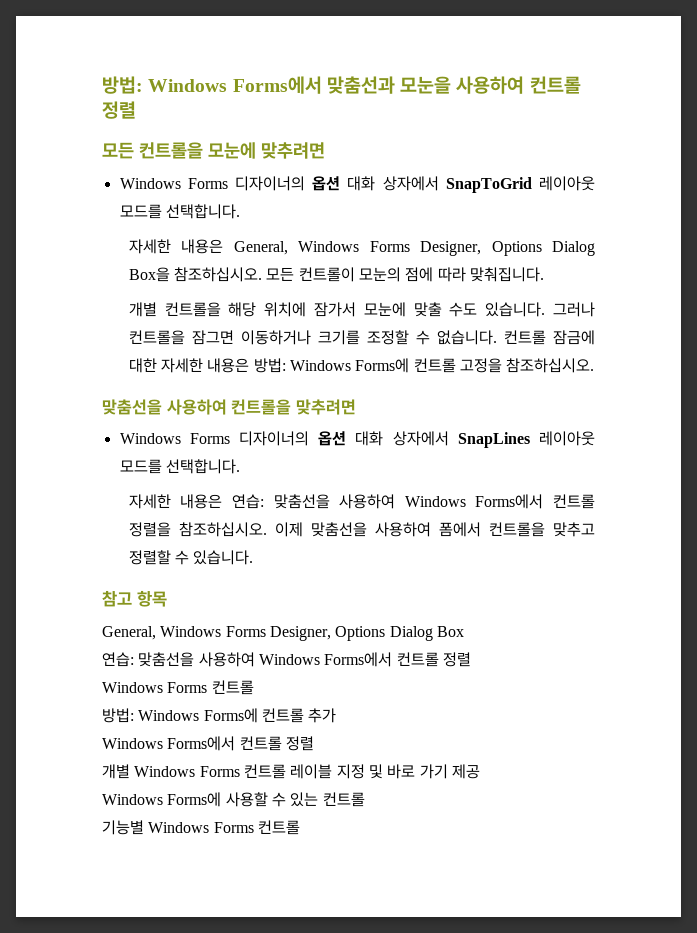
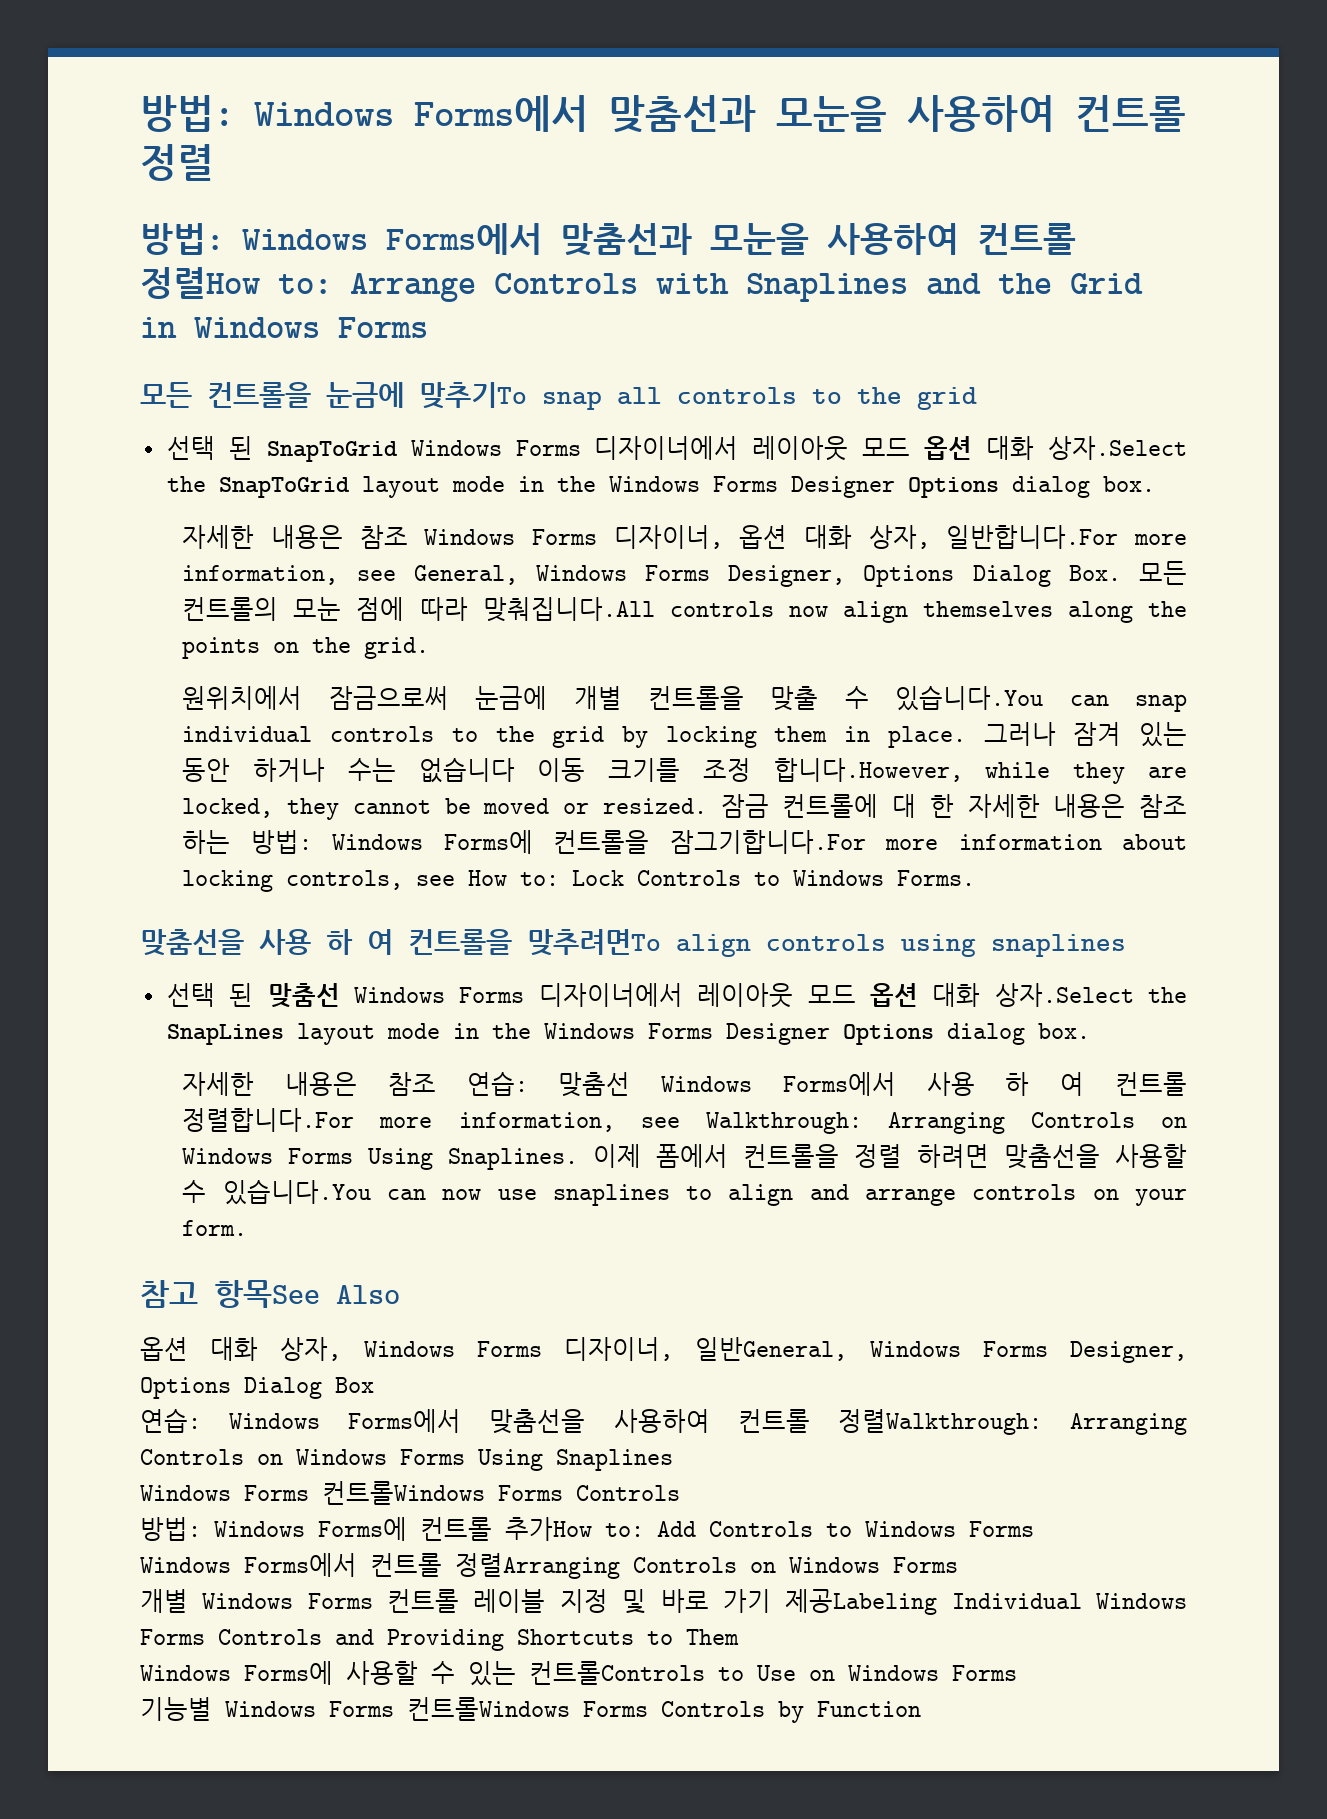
- 모든 컨트롤을 모눈에 맞추려면
- Windows Forms 디자이너의 옵션 대화 상자에서 SnapToGrid 레이아웃 모드를 선택합니다.
- 자세한 내용은 General, Windows Forms Designer, Options Dialog Box을 참조하십시오. 모든 컨트롤이 모눈의 점에 따라 맞춰집니다.
- 개별 컨트롤을 해당 위치에 잠가서 모눈에 맞출 수도 있습니다. 그러나 컨트롤을 잠그면 이동하거나 크기를 조정할 수 없습니다. 컨트롤 잠금에 대한 자세한 내용은 방법: Windows Forms에 컨트롤 고정을 참조하십시오.
- 맞춤선을 사용하여 컨트롤을 맞추려면
- Windows Forms 디자이너의 옵션 대화 상자에서 SnapLines 레이아웃 모드를 선택합니다.
- 자세한 내용은 연습: 맞춤선을 사용하여 Windows Forms에서 컨트롤 정렬을 참조하십시오. 이제 맞춤선을 사용하여 폼에서 컨트롤을 맞추고 정렬할 수 있습니다.
- 참고 항목
- General, Windows Forms Designer, Options Dialog Box
+ 방법: Windows Forms에서 맞춤선과 모눈을 사용하여 컨트롤 정렬How to: Arrange Controls with Snaplines and the Grid in Windows Forms
+ 모든 컨트롤을 눈금에 맞추기To snap all controls to the grid
+ 선택 된 SnapToGrid Windows Forms 디자이너에서 레이아웃 모드 옵션 대화 상자.Select the SnapToGrid layout mode in the Windows Forms Designer Options dialog box.
+ 자세한 내용은 참조 Windows Forms 디자이너, 옵션 대화 상자, 일반합니다.For more information, see General, Windows Forms Designer, Options Dialog Box. 모든 컨트롤의 모눈 점에 따라 맞춰집니다.All controls now align themselves along the points on the grid.
+ 원위치에서 잠금으로써 눈금에 개별 컨트롤을 맞출 수 있습니다.You can snap individual controls to the grid by locking them in place. 그러나 잠겨 있는 동안 하거나 수는 없습니다 이동 크기를 조정 합니다.However, while they are locked, they cannot be moved or resized. 잠금 컨트롤에 대 한 자세한 내용은 참조 하는 방법: Windows Forms에 컨트롤을 잠그기합니다.For more information about locking controls, see How to: Lock Controls to Windows Forms.
+ 맞춤선을 사용 하 여 컨트롤을 맞추려면To align controls using snaplines
+ 선택 된 맞춤선 Windows Forms 디자이너에서 레이아웃 모드 옵션 대화 상자.Select the SnapLines layout mode in the Windows Forms Designer Options dialog box.
+ 자세한 내용은 참조 연습: 맞춤선 Windows Forms에서 사용 하 여 컨트롤 정렬합니다.For more information, see Walkthrough: Arranging Controls on Windows Forms Using Snaplines. 이제 폼에서 컨트롤을 정렬 하려면 맞춤선을 사용할 수 있습니다.You can now use snaplines to align and arrange controls on your form.
+ 참고 항목See Also
+ 옵션 대화 상자, Windows Forms 디자이너, 일반General, Windows Forms Designer, Options Dialog Box
- 연습: 맞춤선을 사용하여 Windows Forms에서 컨트롤 정렬
- Windows Forms 컨트롤
- 방법: Windows Forms에 컨트롤 추가
- Windows Forms에서 컨트롤 정렬
+ 연습: Windows Forms에서 맞춤선을 사용하여 컨트롤 정렬Walkthrough: Arranging Controls on Windows Forms Using Snaplines
+ Windows Forms 컨트롤Windows Forms Controls
+ 방법: Windows Forms에 컨트롤 추가How to: Add Controls to Windows Forms
+ Windows Forms에서 컨트롤 정렬Arranging Controls on Windows Forms
- 개별 Windows Forms 컨트롤 레이블 지정 및 바로 가기 제공
+ 개별 Windows Forms 컨트롤 레이블 지정 및 바로 가기 제공Labeling Individual Windows Forms Controls and Providing Shortcuts to Them
- Windows Forms에 사용할 수 있는 컨트롤
- 기능별 Windows Forms 컨트롤
+ Windows Forms에 사용할 수 있는 컨트롤Controls to Use on Windows Forms
+ 기능별 Windows Forms 컨트롤Windows Forms Controls by Function

